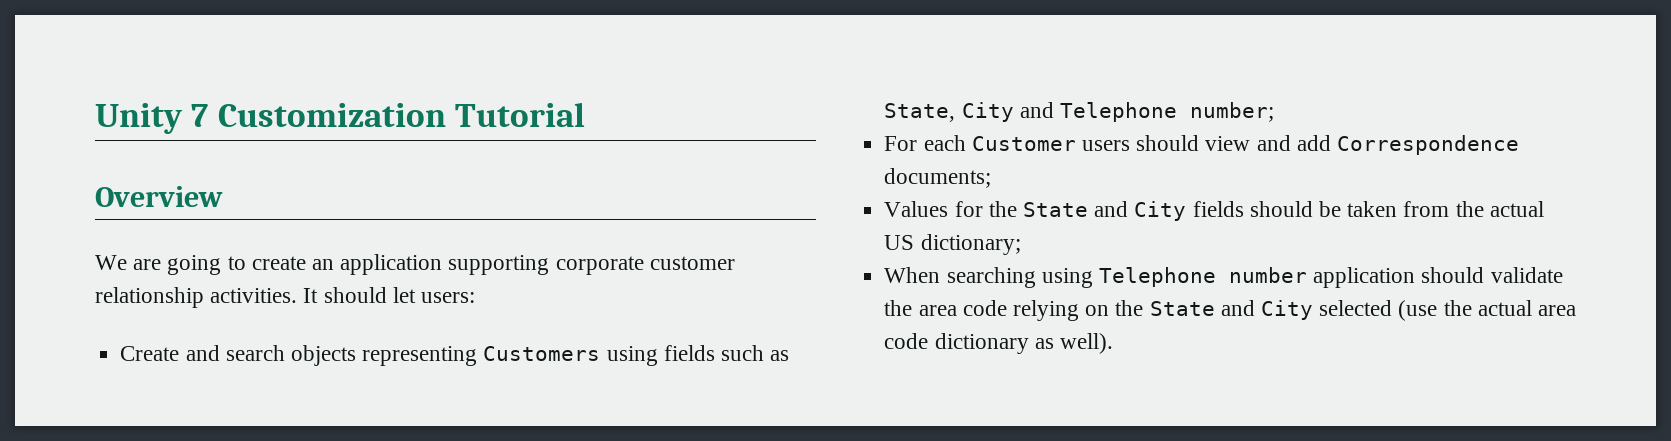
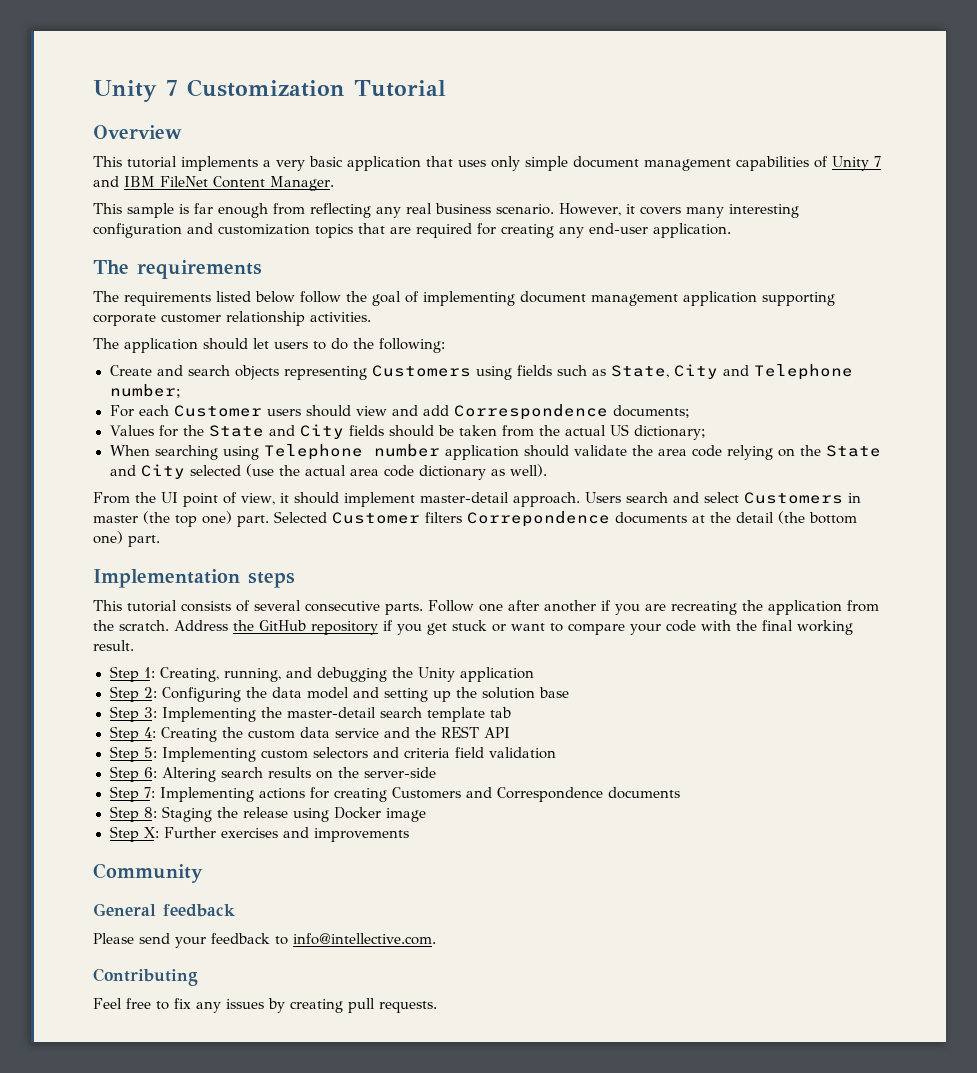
- We are going to create an application supporting corporate customer relationship activities. It should let users:
+ This tutorial implements a very basic application that uses only simple document management capabilities of Unity 7 and IBM FileNet Content Manager.
+ This sample is far enough from reflecting any real business scenario. However, it covers many interesting configuration and customization topics that are required for creating any end-user application.
+ The requirements
+ The requirements listed below follow the goal of implementing document management application supporting corporate customer relationship activities.
+ The application should let users to do the following:
+ From the UI point of view, it should implement master-detail approach. Users search and select Customers in master (the top one) part. Selected Customer filters Correpondence documents at the detail (the bottom one) part.
+ Implementation steps
+ This tutorial consists of several consecutive parts. Follow one after another if you are recreating the application from the scratch. Address the GitHub repository if you get stuck or want to compare your code with the final working result.
+ Step 1: Creating, running, and debugging the Unity application
+ Step 2: Configuring the data model and setting up the solution base
+ Step 3: Implementing the master-detail search template tab
+ Step 4: Creating the custom data service and the REST API
+ Step 5: Implementing custom selectors and criteria field validation
+ Step 6: Altering search results on the server-side
+ Step 7: Implementing actions for creating Customers and Correspondence documents
+ Step 8: Staging the release using Docker image
+ Step X: Further exercises and improvements
+ Community
+ General feedback
+ Please send your feedback to info@intellective.com.
+ Contributing
+ Feel free to fix any issues by creating pull requests.

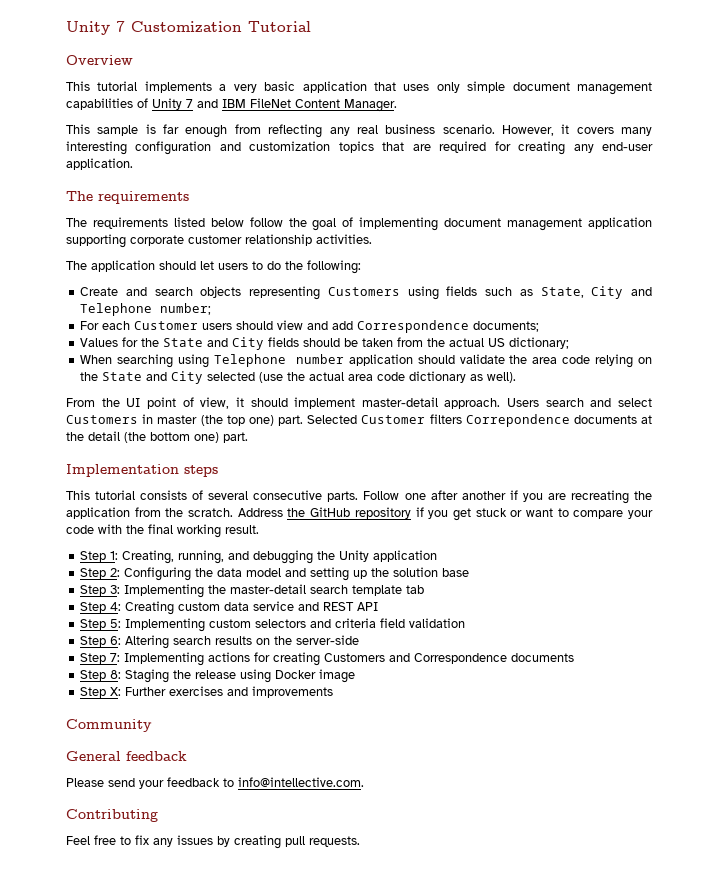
- Step 4: Creating the custom data service and the REST API
+ Step 4: Creating custom data service and REST API

